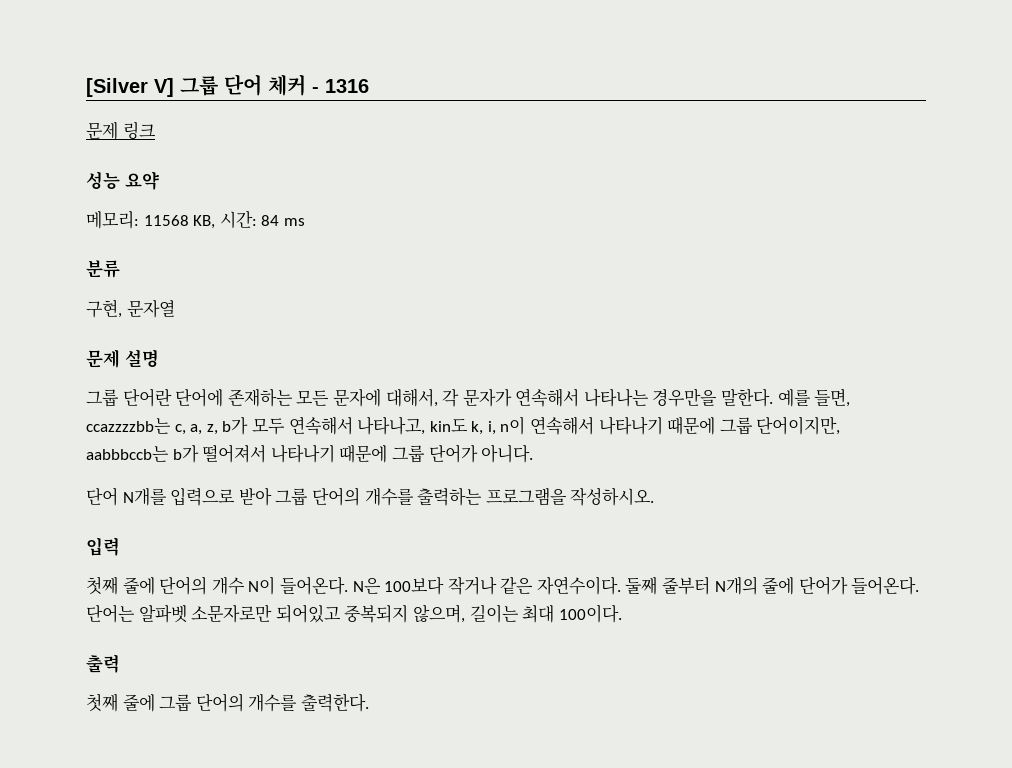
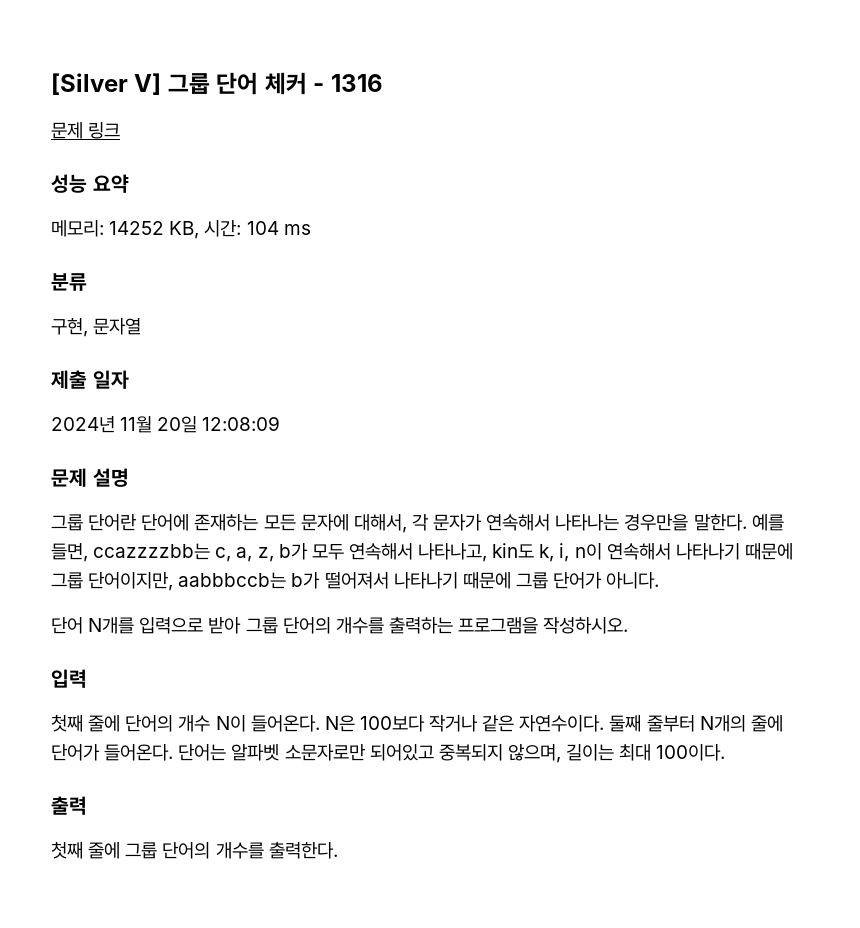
- 메모리: 11568 KB, 시간: 84 ms
+ 메모리: 14252 KB, 시간: 104 ms
+ 제출 일자
+ 2024년 11월 20일 12:08:09

